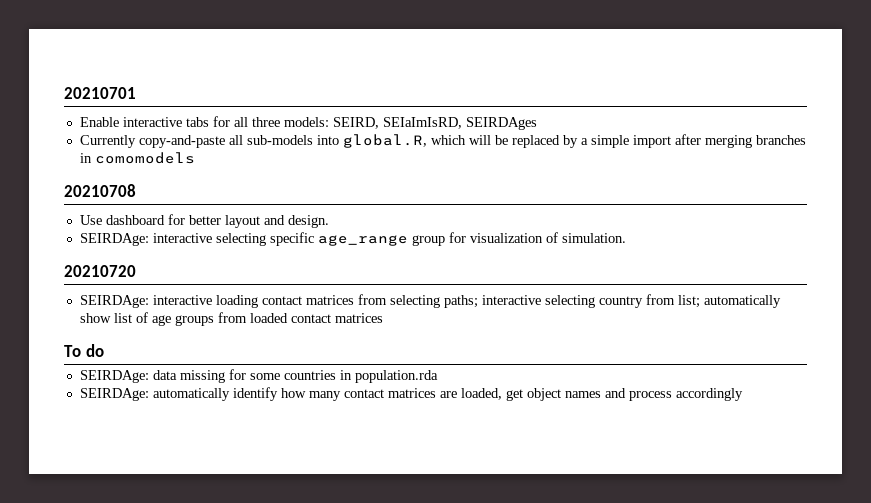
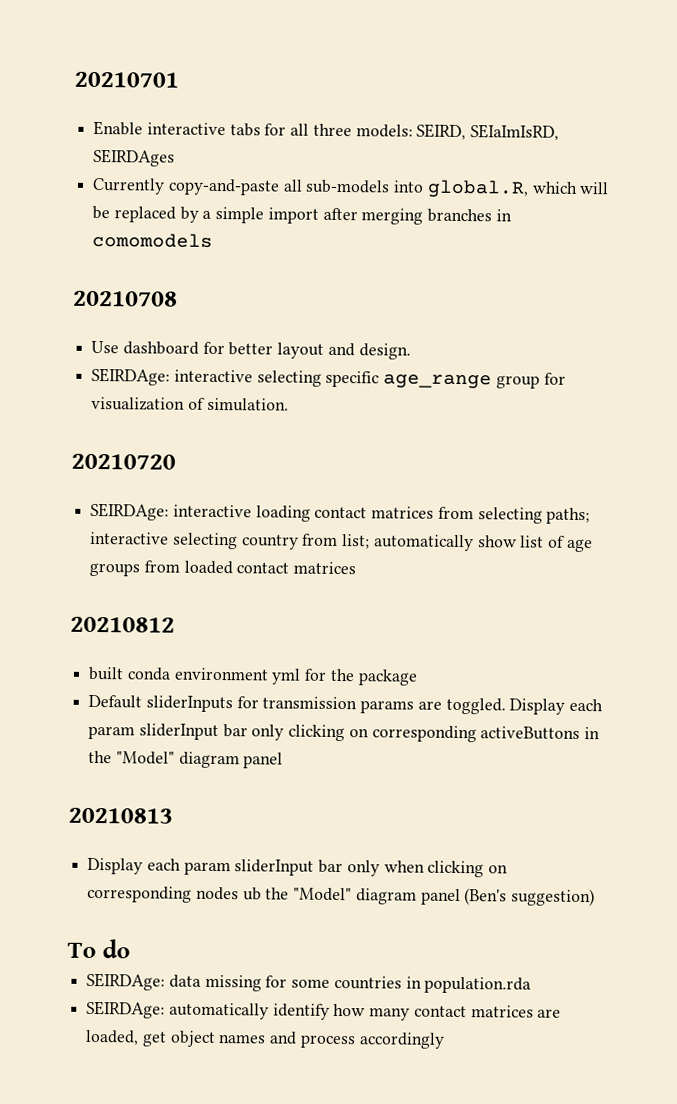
+ 20210812
+ built conda environment yml for the package
+ Default sliderInputs for transmission params are toggled. Display each param sliderInput bar only clicking on corresponding activeButtons in the "Model" diagram panel
+ 20210813
+ Display each param sliderInput bar only when clicking on corresponding nodes ub the "Model" diagram panel (Ben's suggestion)

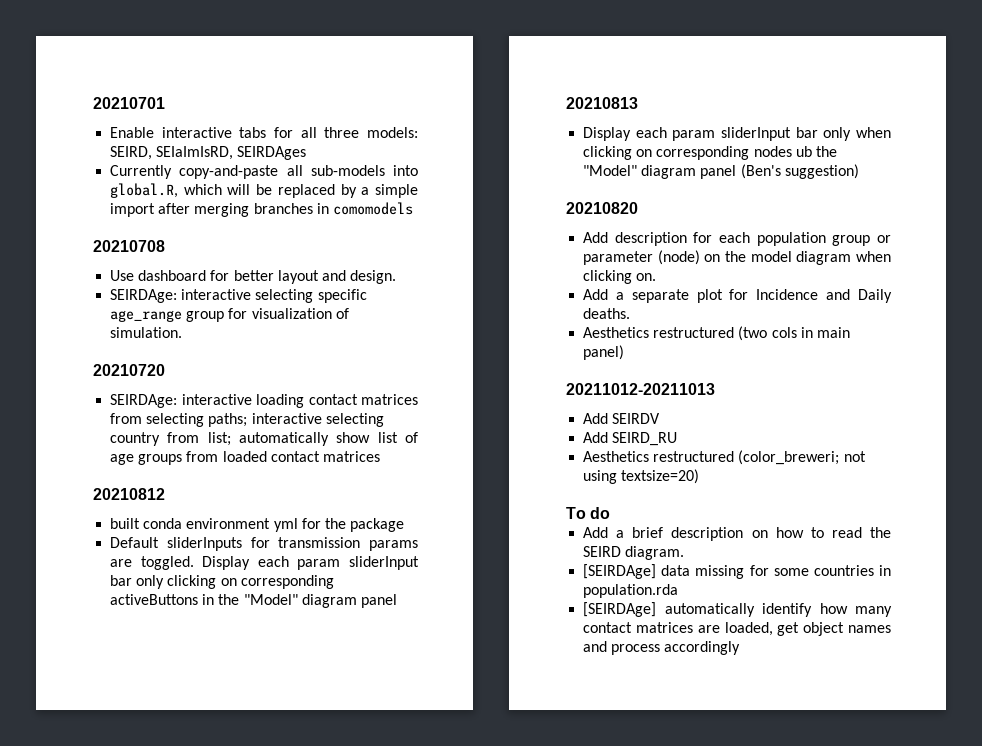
+ 20210820
+ Add description for each population group or parameter (node) on the model diagram when clicking on.
+ Add a separate plot for Incidence and Daily deaths.
+ Aesthetics restructured (two cols in main panel)
+ 20211012-20211013
+ Add SEIRDV
+ Add SEIRD_RU
+ Aesthetics restructured (color_breweri; not using textsize=20)
  To do
- SEIRDAge: data missing for some countries in population.rda
+ Add a brief description on how to read the SEIRD diagram.
+ [SEIRDAge] data missing for some countries in population.rda
- SEIRDAge: automatically identify how many contact matrices are loaded, get object names and process accordingly
+ [SEIRDAge] automatically identify how many contact matrices are loaded, get object names and process accordingly

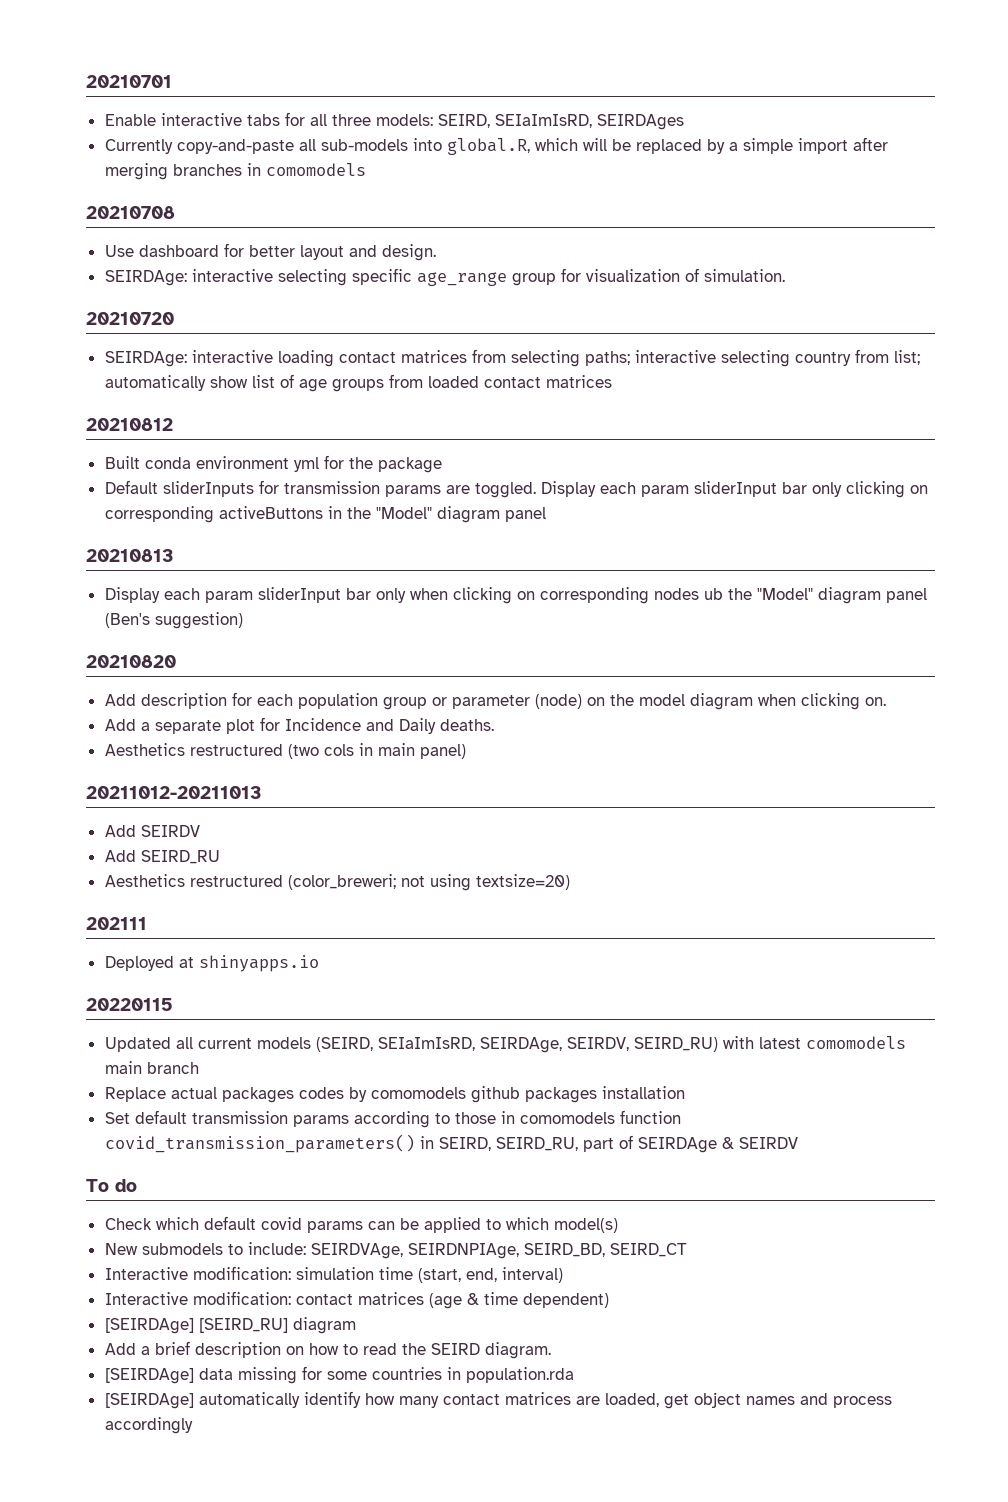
- built conda environment yml for the package
+ Built conda environment yml for the package
+ 202111
+ Deployed at shinyapps.io
+ 20220115
+ Updated all current models (SEIRD, SEIaImIsRD, SEIRDAge, SEIRDV, SEIRD_RU) with latest comomodels main branch
+ Replace actual packages codes by comomodels github packages installation
+ Set default transmission params according to those in comomodels function covid_transmission_parameters() in SEIRD, SEIRD_RU, part of SEIRDAge & SEIRDV
  To do
+ Check which default covid params can be applied to which model(s)
+ New submodels to include: SEIRDVAge, SEIRDNPIAge, SEIRD_BD, SEIRD_CT
+ Interactive modification: simulation time (start, end, interval)
+ Interactive modification: contact matrices (age & time dependent)
+ [SEIRDAge] [SEIRD_RU] diagram

